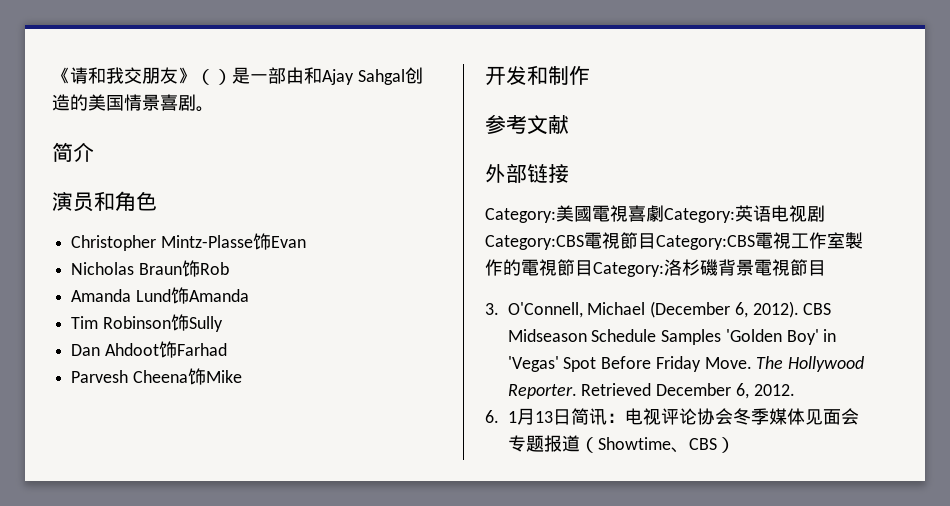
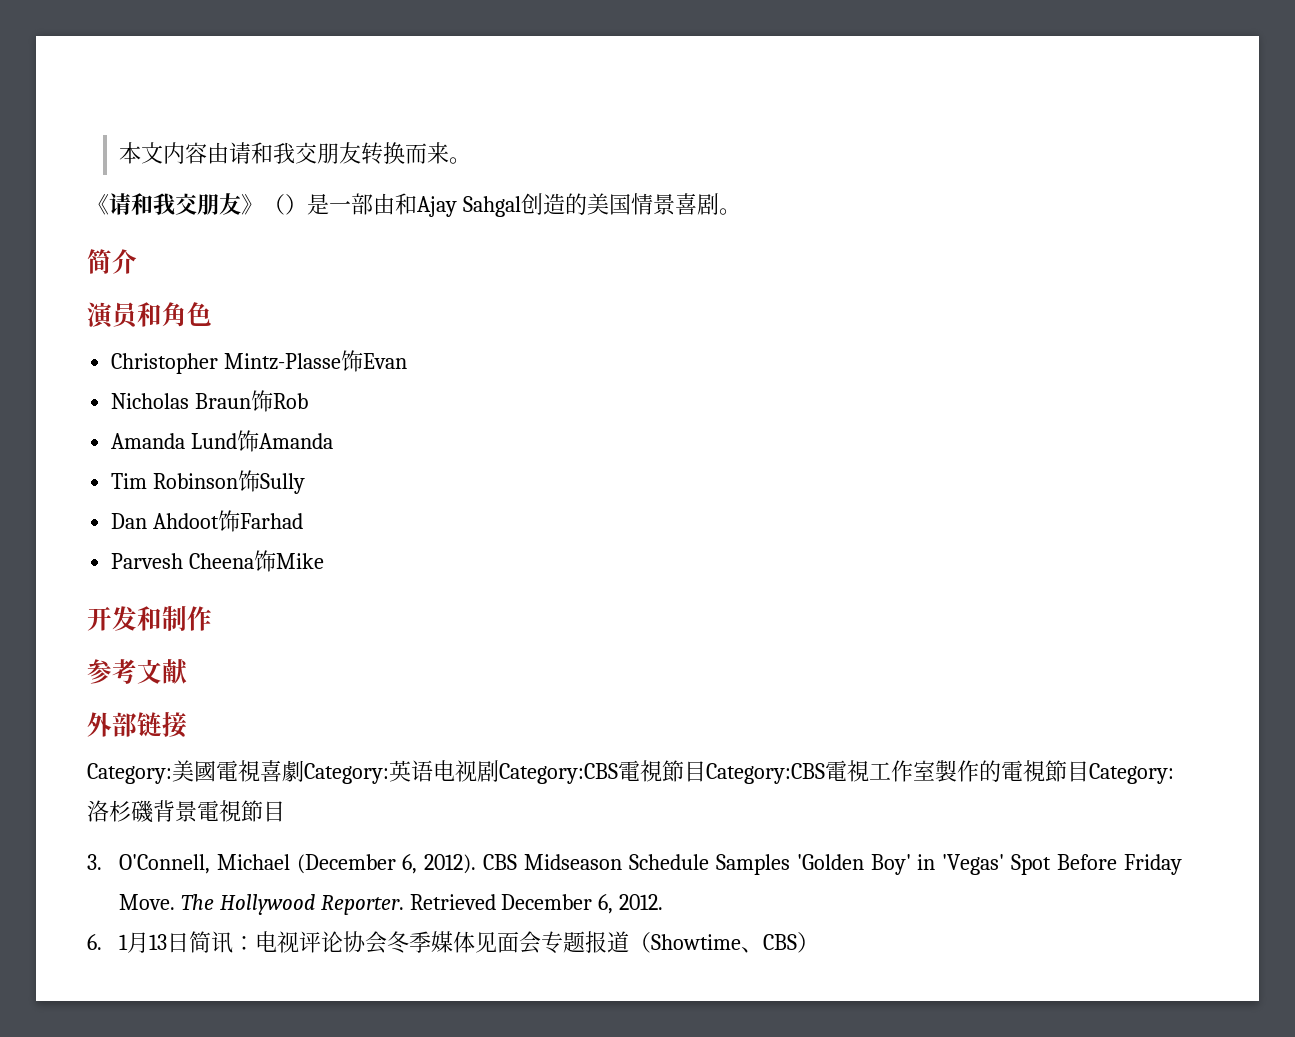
+ 本文内容由请和我交朋友转换而来。

